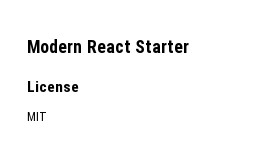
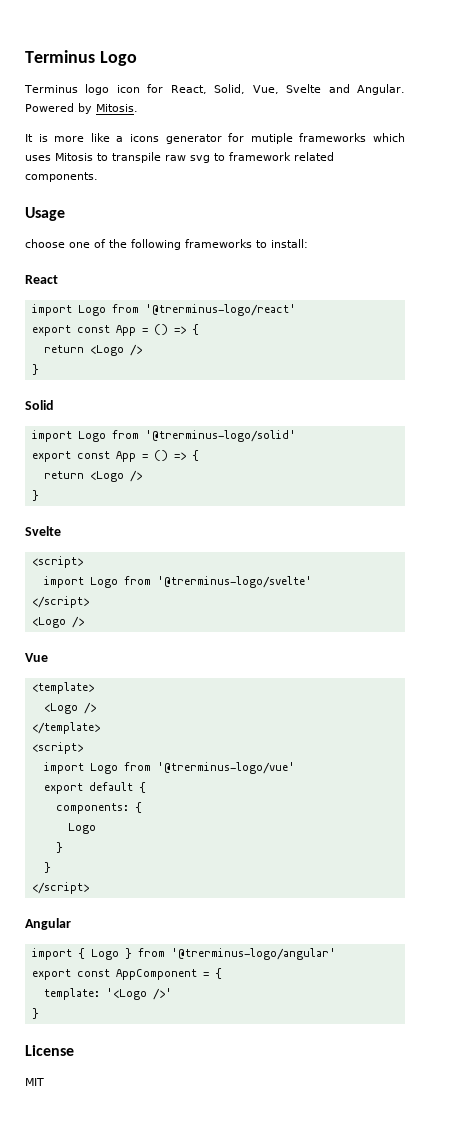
- Modern React Starter
+ Terminus Logo
+ Terminus logo icon for React, Solid, Vue, Svelte and Angular. Powered by Mitosis.
+ It is more like a icons generator for mutiple frameworks which uses Mitosis to transpile raw svg to framework related components.
+ Usage
+ choose one of the following frameworks to install:
+ React
+ import Logo from '@trerminus-logo/react'
+ export const App = () => {
+ return <Logo />
+ }
+ Solid
+ import Logo from '@trerminus-logo/solid'
+ export const App = () => {
+ return <Logo />
+ }
+ Svelte
+ <script>
+ import Logo from '@trerminus-logo/svelte'
+ </script>
+ <Logo />
+ Vue
+ <template>
+ <Logo />
+ </template>
+ <script>
+ import Logo from '@trerminus-logo/vue'
+ export default {
+ components: {
+ Logo
+ }
+ }
+ </script>
+ Angular
+ import { Logo } from '@trerminus-logo/angular'
+ export const AppComponent = {
+ template: '<Logo />'
+ }

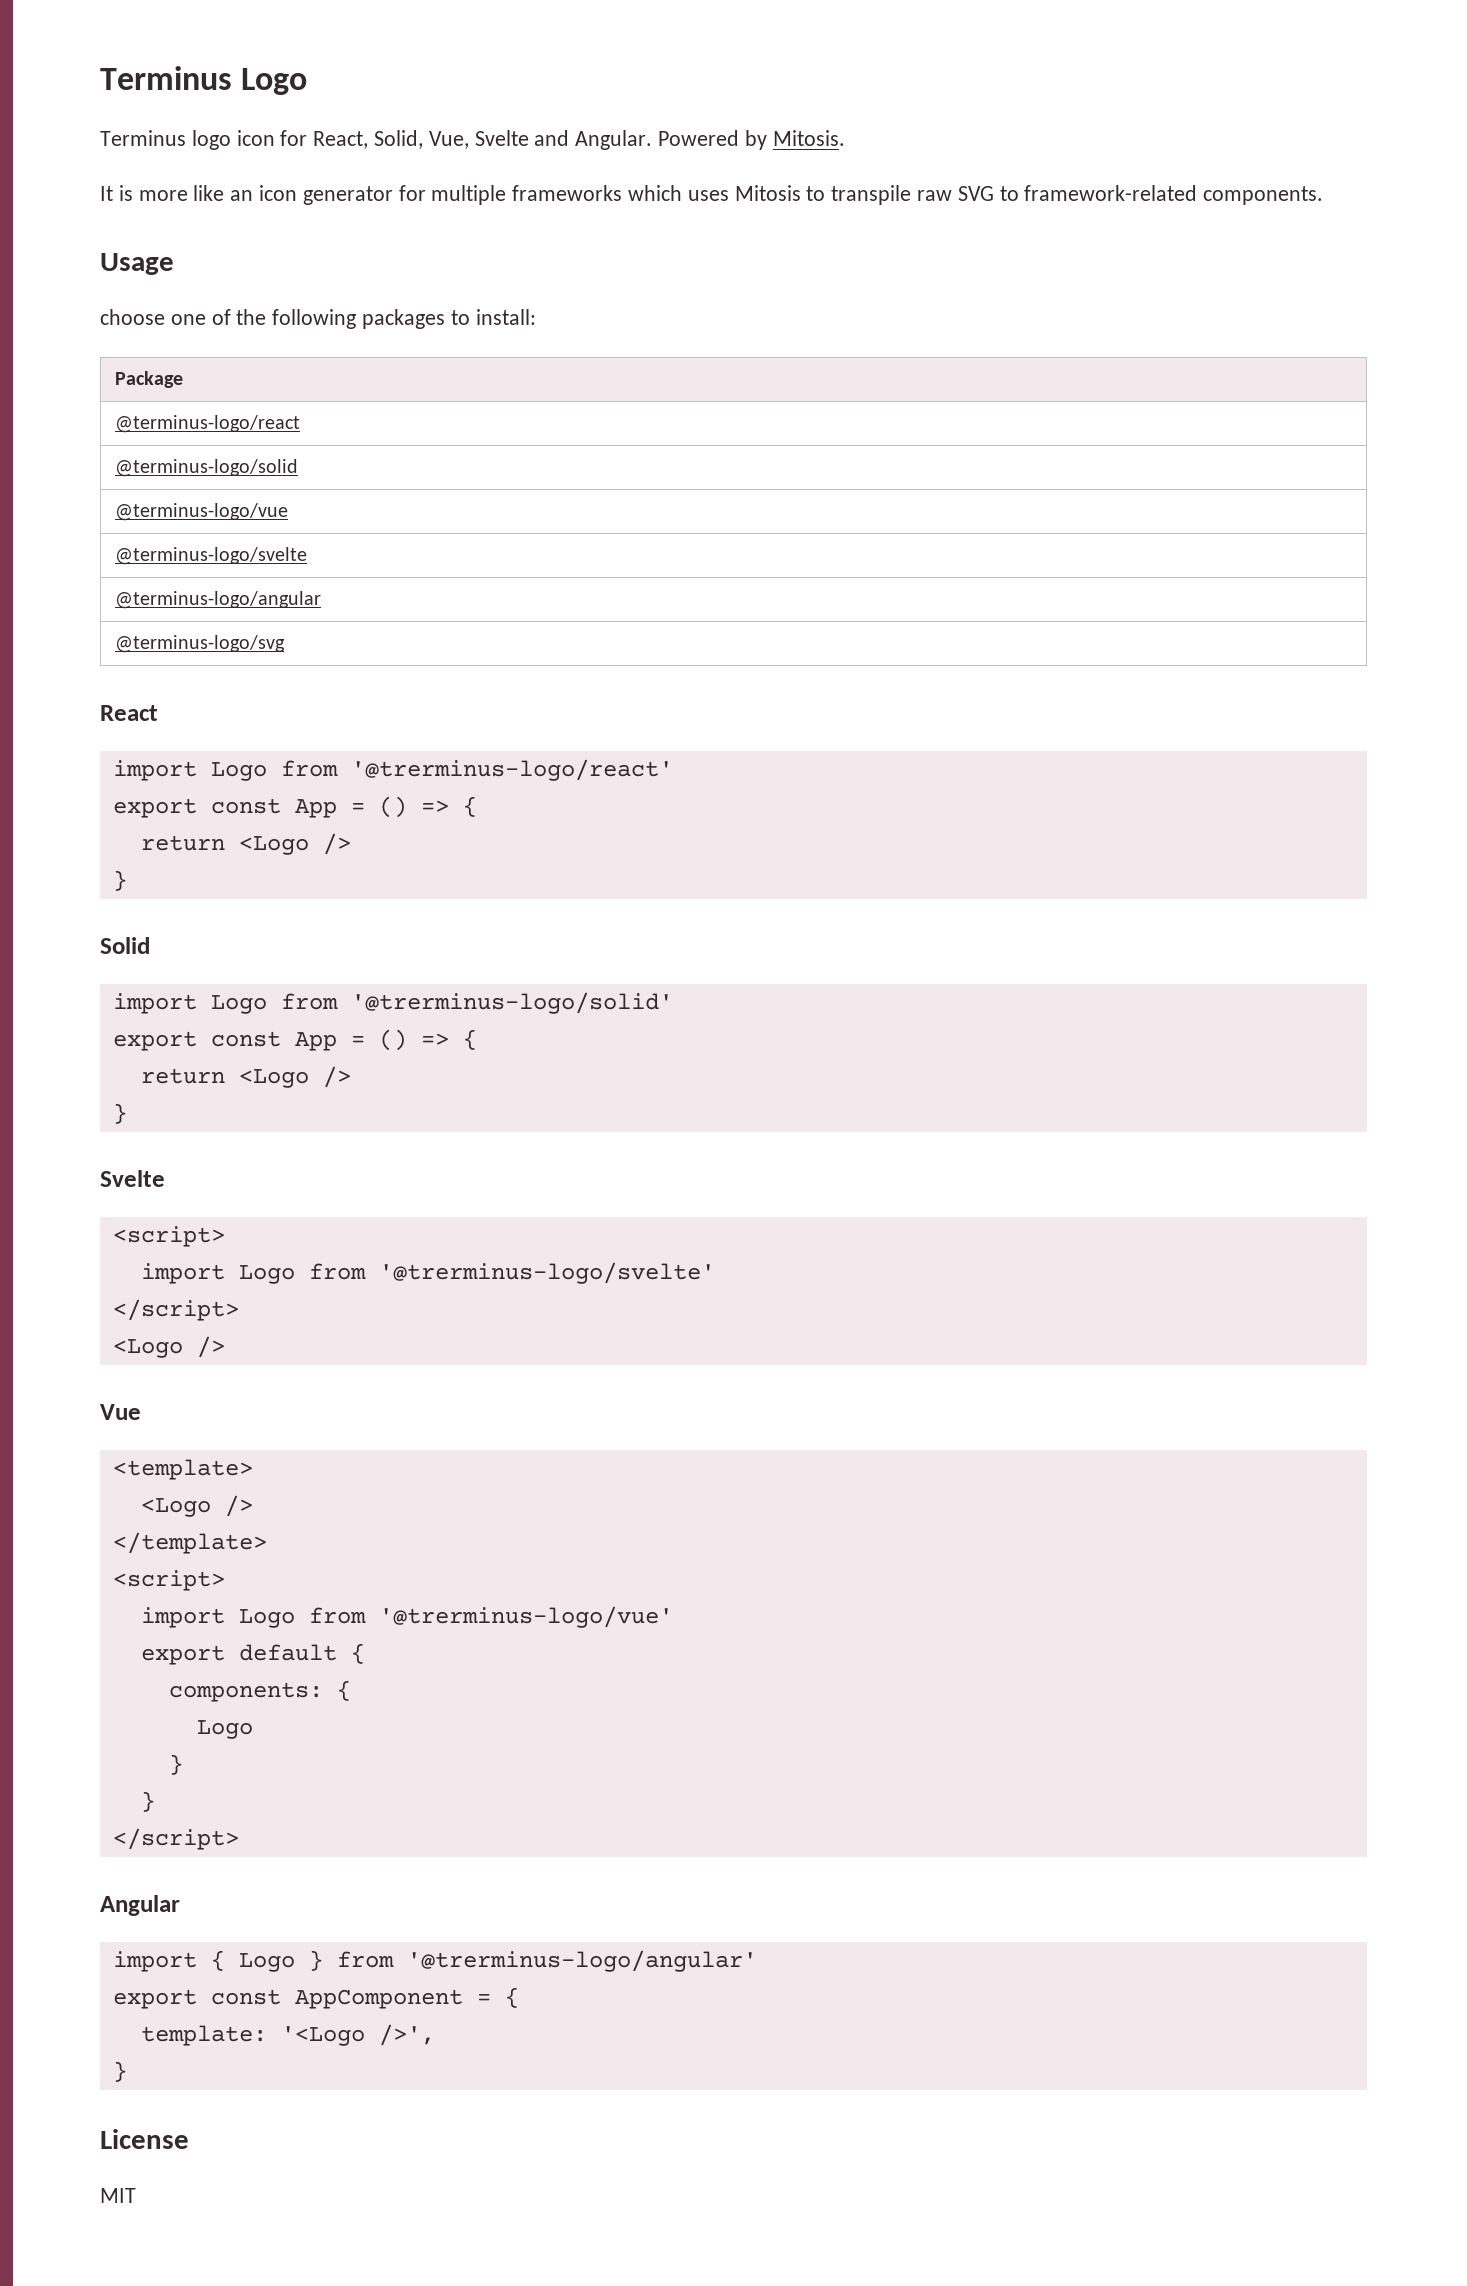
- It is more like a icons generator for mutiple frameworks which uses Mitosis to transpile raw svg to framework related components.
+ It is more like an icon generator for multiple frameworks which uses Mitosis to transpile raw SVG to framework-related components.
- choose one of the following frameworks to install:
+ choose one of the following packages to install:
+ Package
+ @terminus-logo/react
+ @terminus-logo/solid
+ @terminus-logo/vue
+ @terminus-logo/svelte
+ @terminus-logo/angular
+ @terminus-logo/svg
- template: '<Logo />'
+ template: '<Logo />',

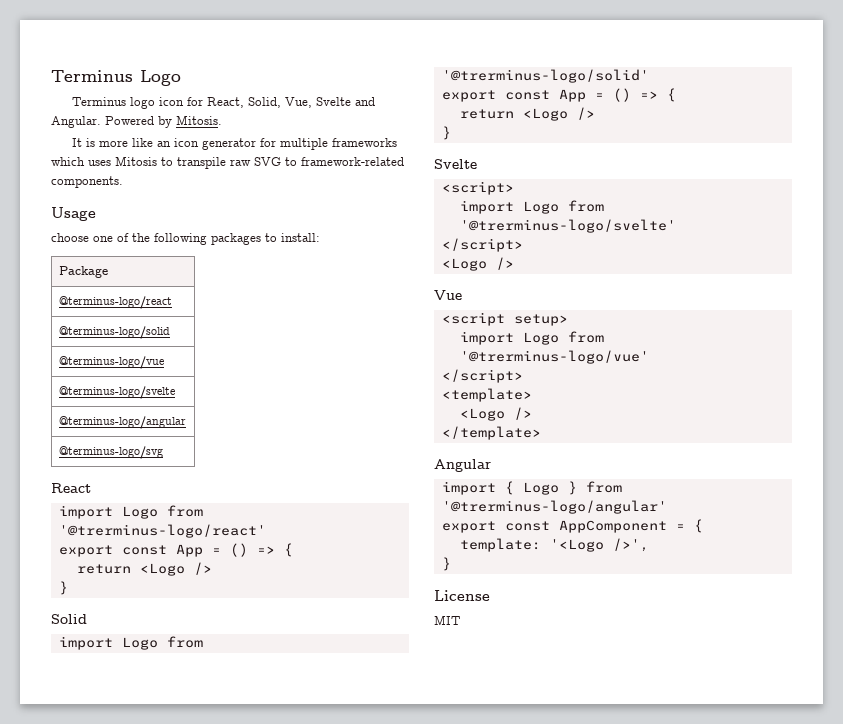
+ <script setup>
+ import Logo from '@trerminus-logo/vue'
+ </script>
  <template>
  <Logo />
  </template>
- <script>
- import Logo from '@trerminus-logo/vue'
- export default {
- components: {
- Logo
- }
- }
- </script>

